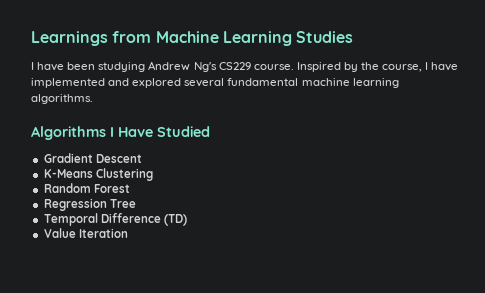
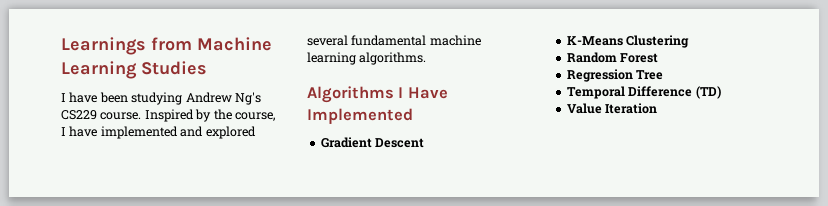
- Algorithms I Have Studied
+ Algorithms I Have Implemented

